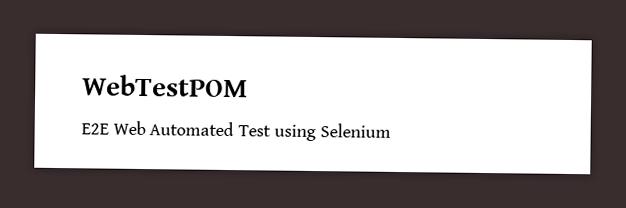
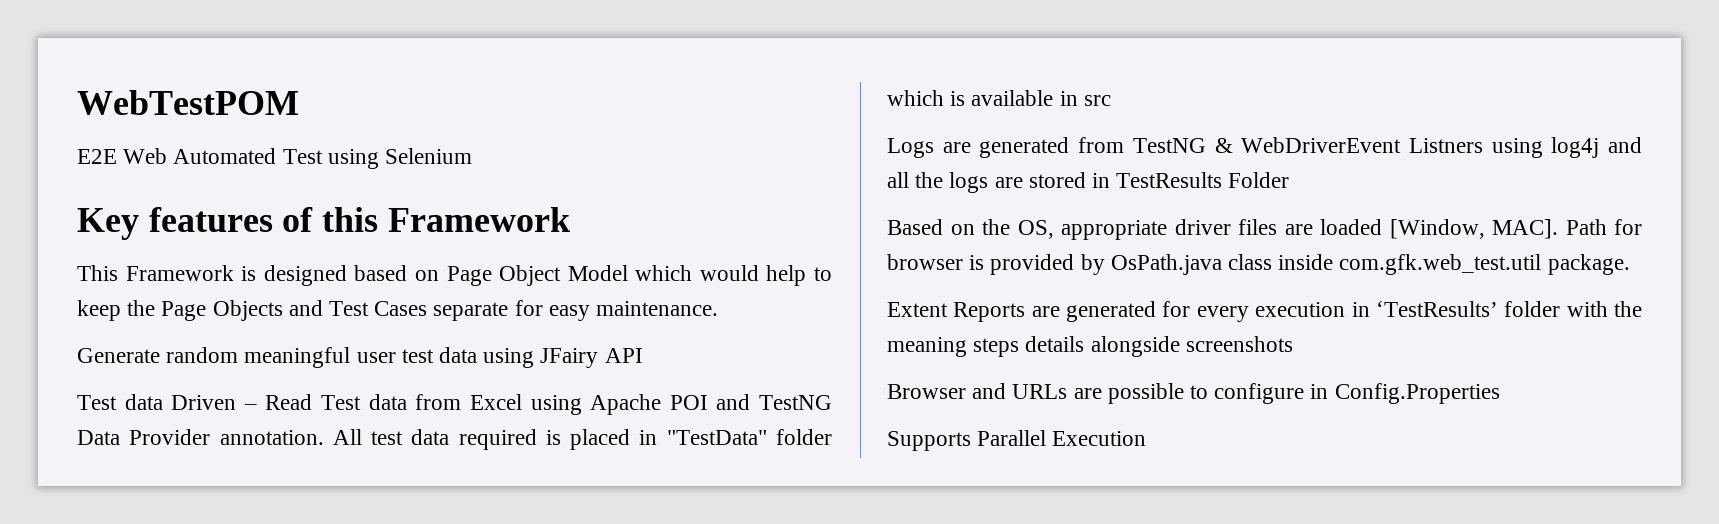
+ Key features of this Framework
+ This Framework is designed based on Page Object Model which would help to keep the Page Objects and Test Cases separate for easy maintenance.
+ Generate random meaningful user test data using JFairy API
+ Test data Driven – Read Test data from Excel using Apache POI and TestNG Data Provider annotation. All test data required is placed in "TestData" folder which is available in src
+ Logs are generated from TestNG & WebDriverEvent Listners using log4j and all the logs are stored in TestResults Folder
+ Based on the OS, appropriate driver files are loaded [Window, MAC]. Path for browser is provided by OsPath.java class inside com.gfk.web_test.util package.
+ Extent Reports are generated for every execution in ‘TestResults’ folder with the meaning steps details alongside screenshots
+ Browser and URLs are possible to configure in Config.Properties
+ Supports Parallel Execution

